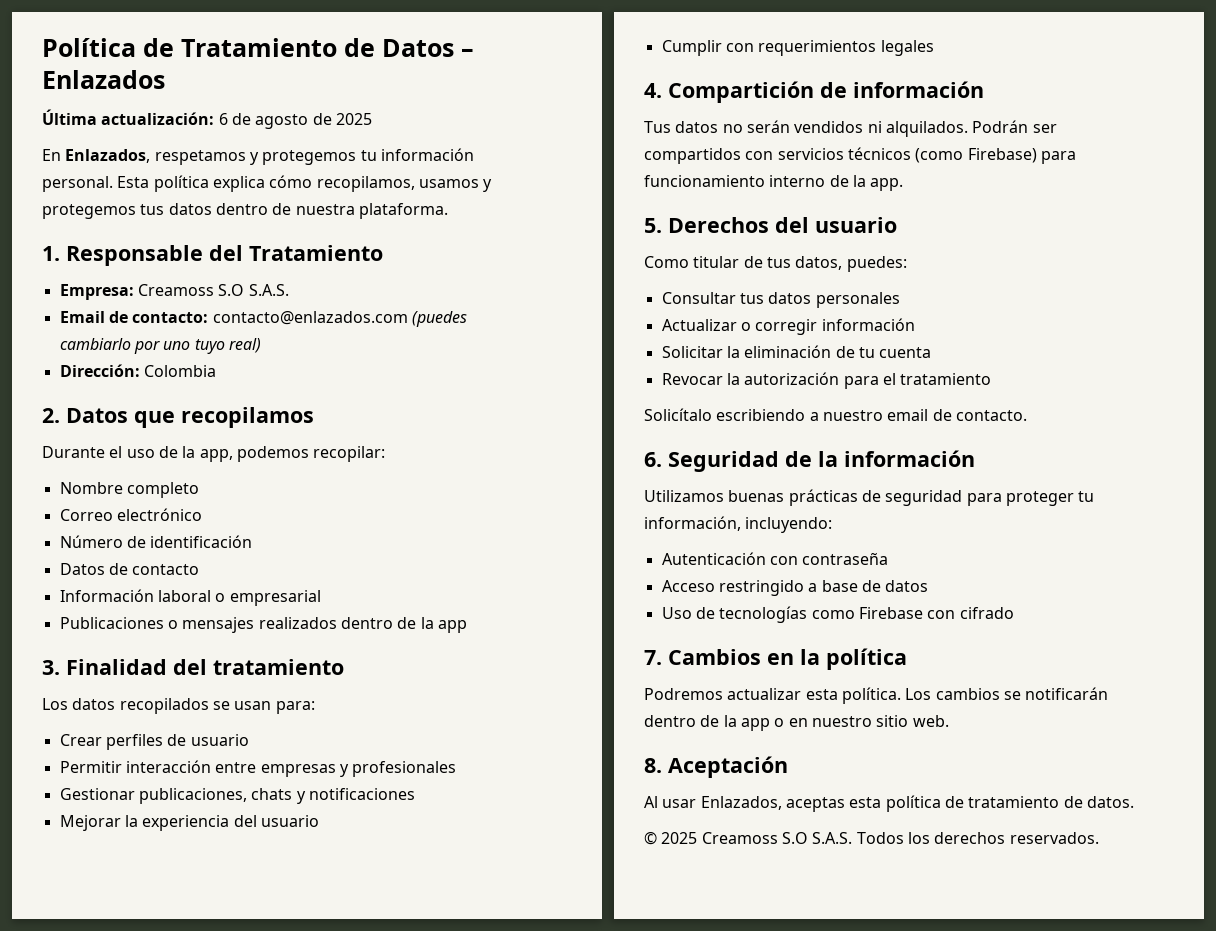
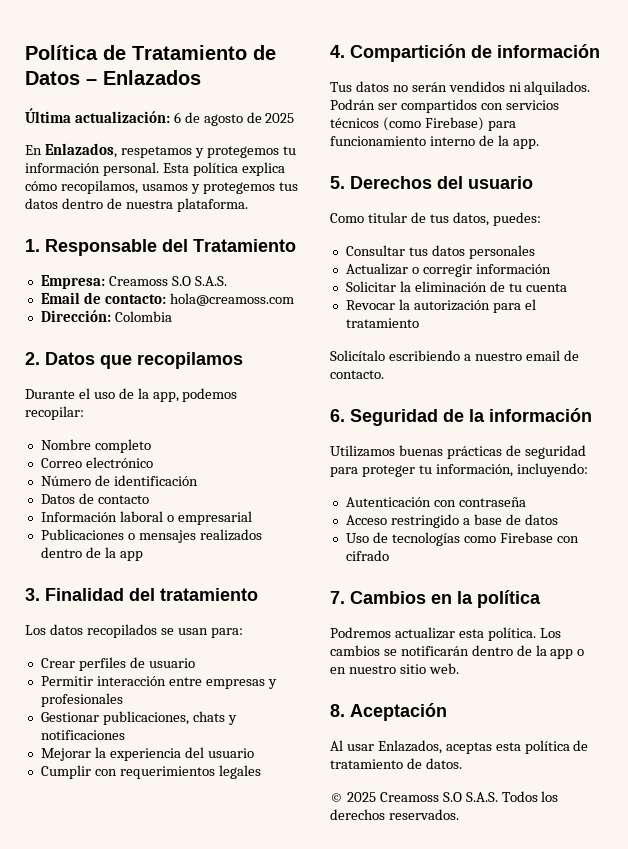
- Email de contacto: contacto@enlazados.com (puedes cambiarlo por uno tuyo real)
+ Email de contacto: hola@creamoss.com

